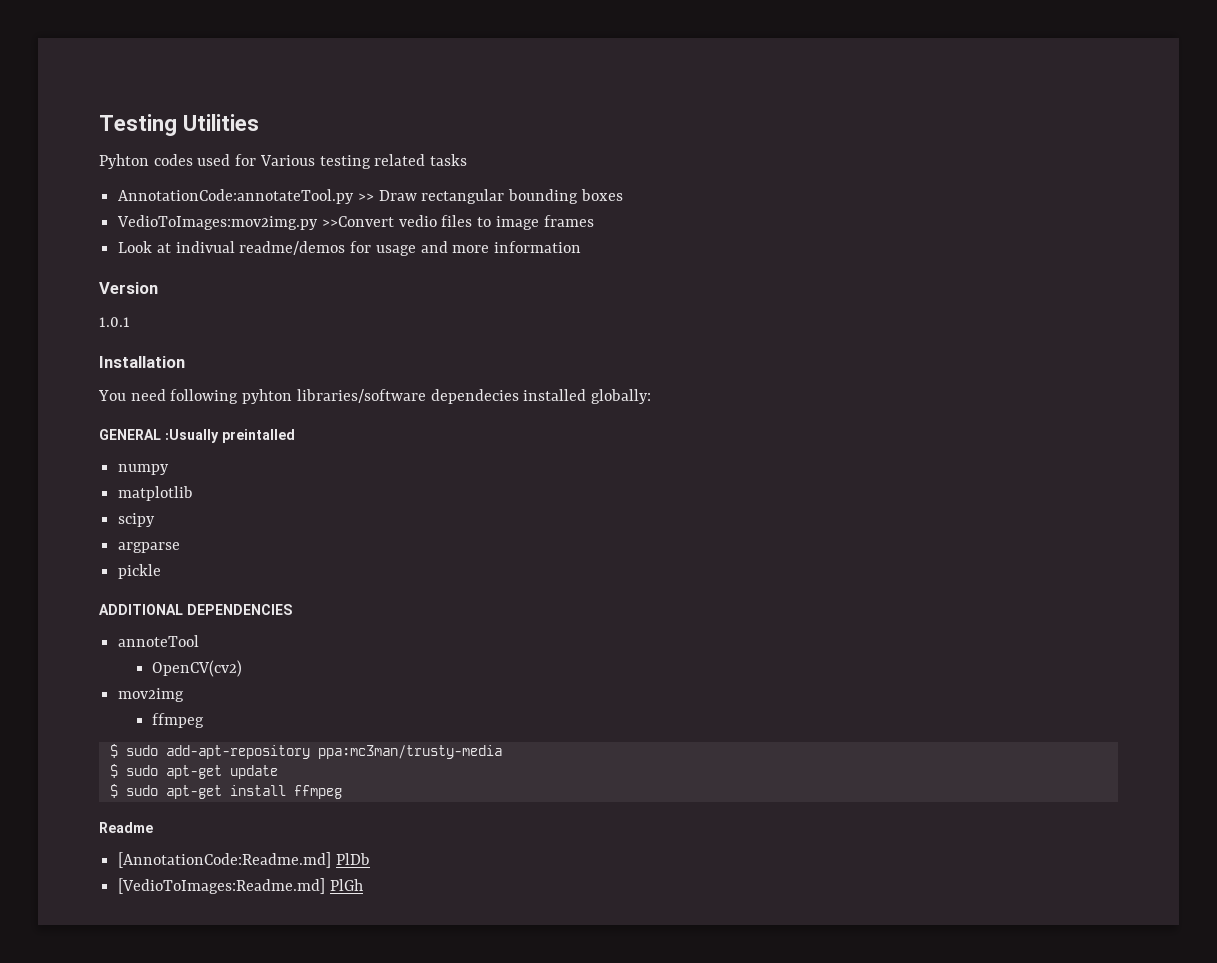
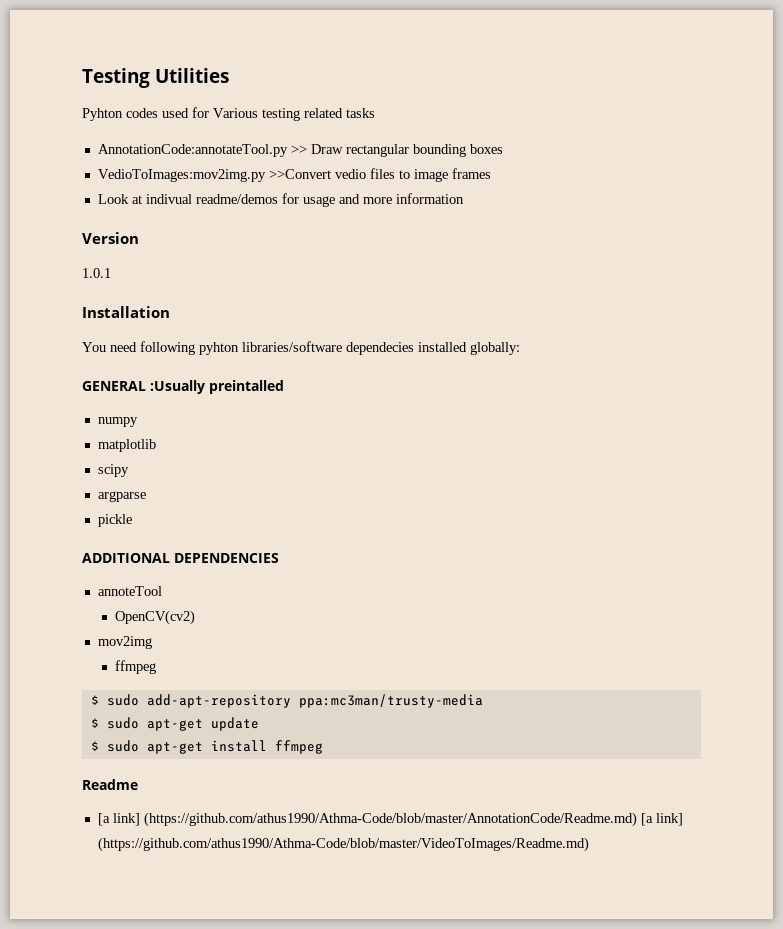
- [AnnotationCode:Readme.md] PlDb
- [VedioToImages:Readme.md] PlGh
+ [a link] (https://github.com/athus1990/Athma-Code/blob/master/AnnotationCode/Readme.md) [a link] (https://github.com/athus1990/Athma-Code/blob/master/VideoToImages/Readme.md)

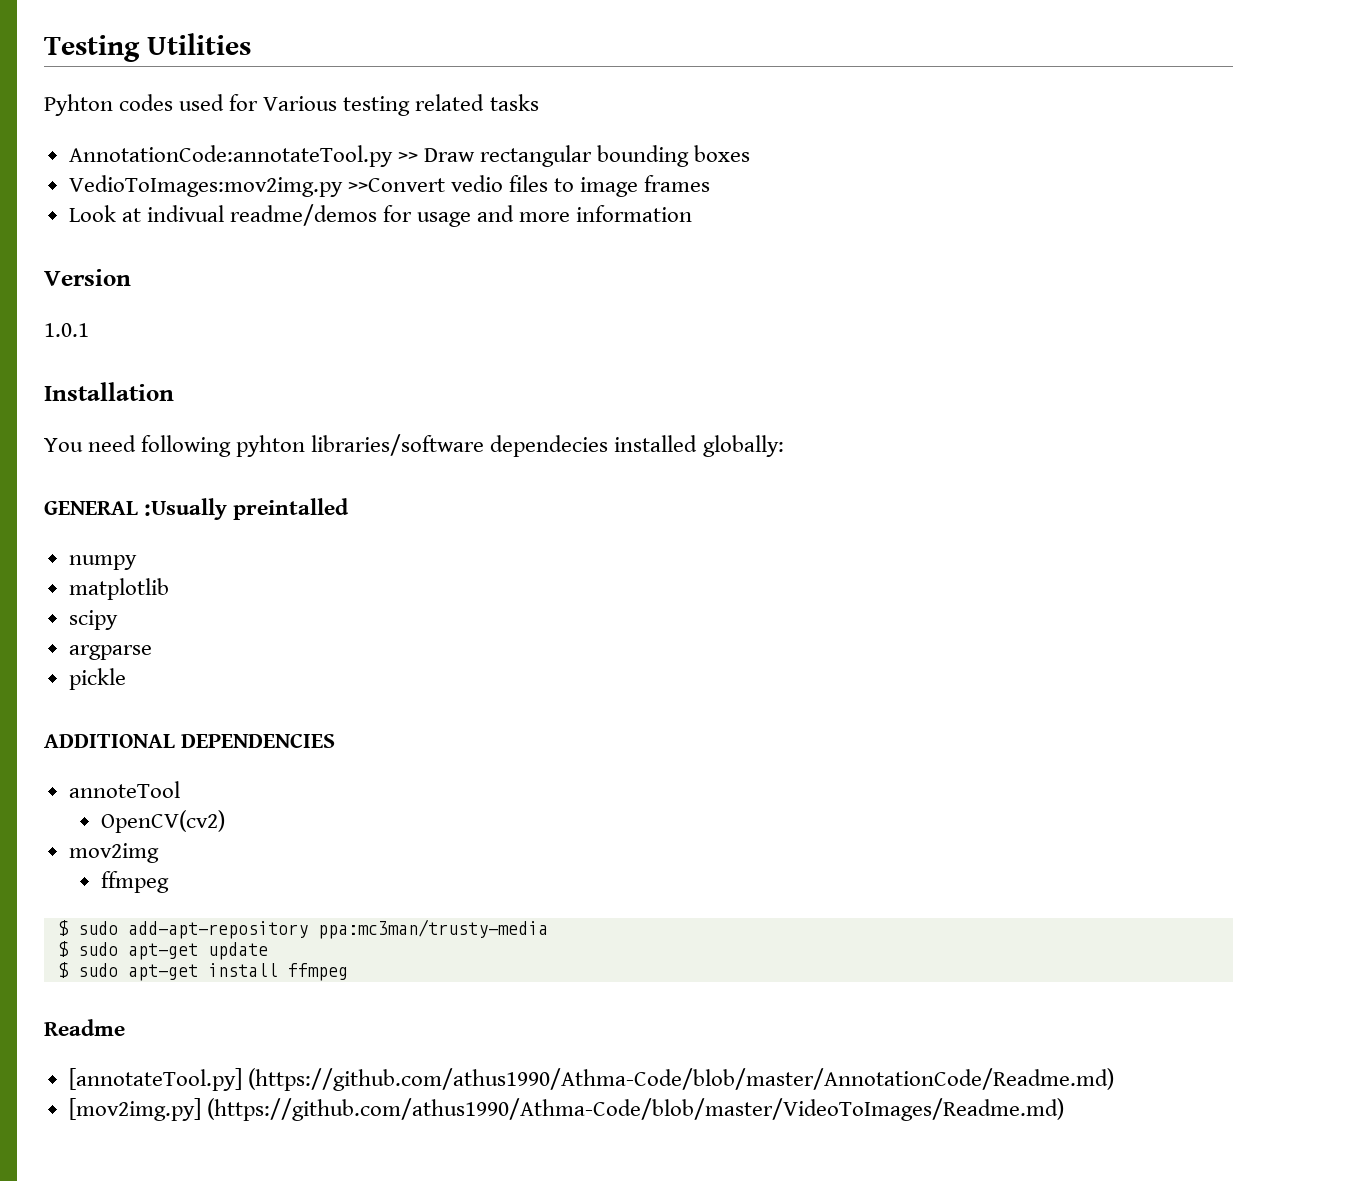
- [a link] (https://github.com/athus1990/Athma-Code/blob/master/AnnotationCode/Readme.md) [a link] (https://github.com/athus1990/Athma-Code/blob/master/VideoToImages/Readme.md)
+ [annotateTool.py] (https://github.com/athus1990/Athma-Code/blob/master/AnnotationCode/Readme.md)
+ [mov2img.py] (https://github.com/athus1990/Athma-Code/blob/master/VideoToImages/Readme.md)

